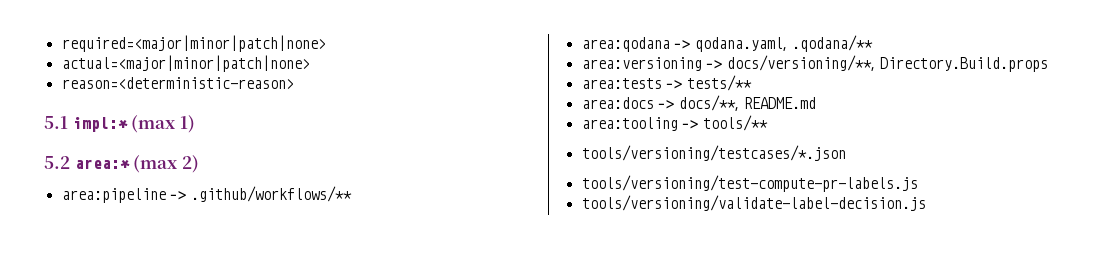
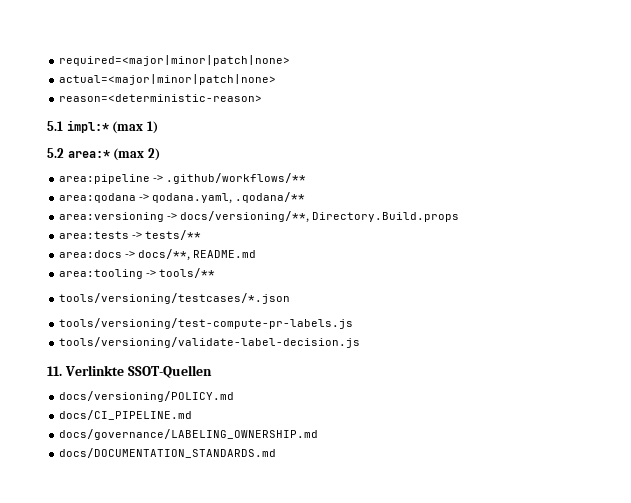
+ 11. Verlinkte SSOT-Quellen
+ docs/versioning/POLICY.md
+ docs/CI_PIPELINE.md
+ docs/governance/LABELING_OWNERSHIP.md
+ docs/DOCUMENTATION_STANDARDS.md

